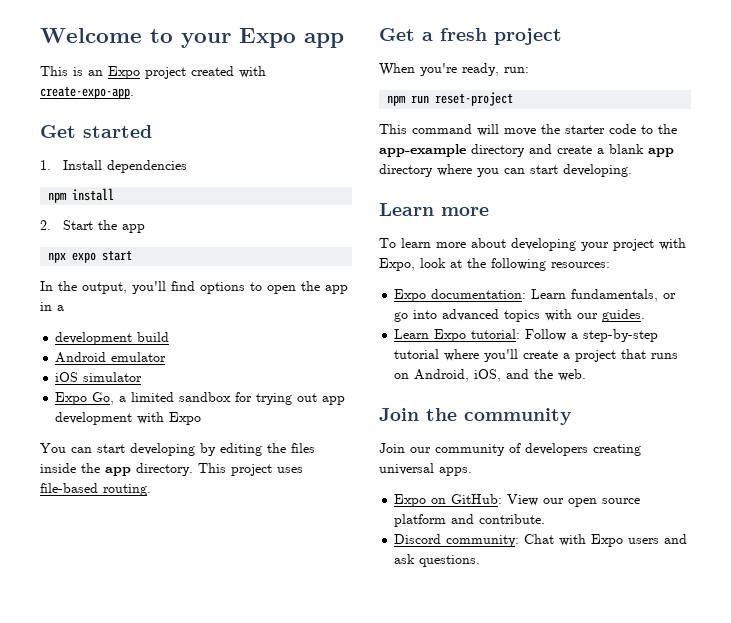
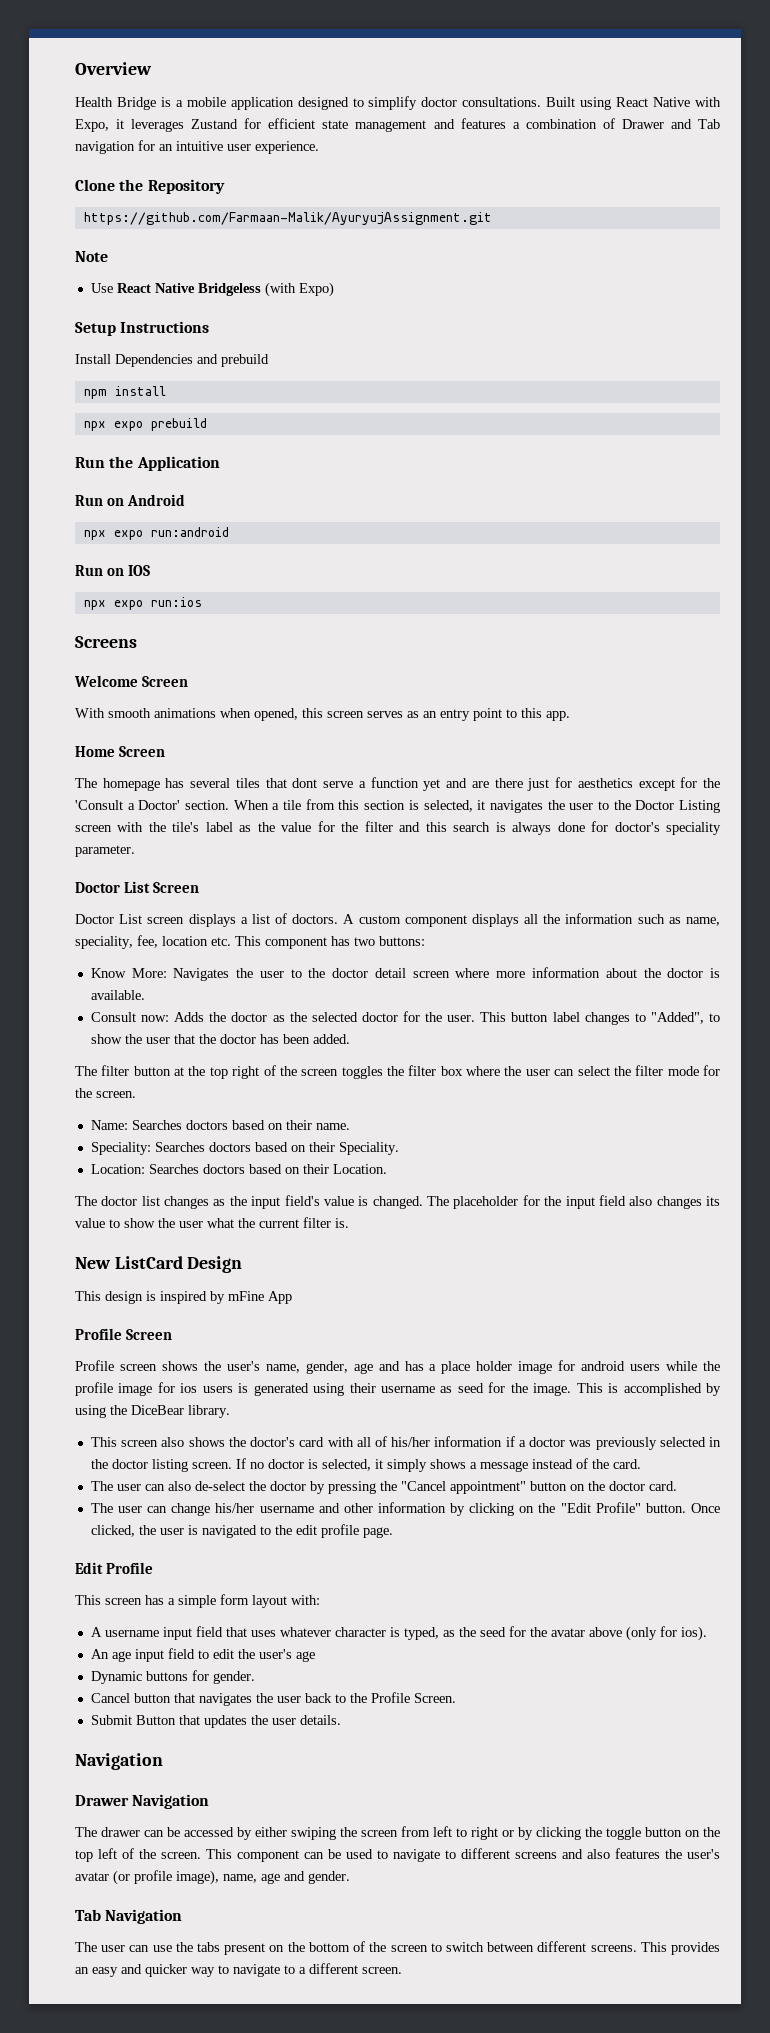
- Welcome to your Expo app
- This is an Expo project created with create-expo-app.
- Get started
- 1. Install dependencies
+ Overview
+ Health Bridge is a mobile application designed to simplify doctor consultations. Built using React Native with Expo, it leverages Zustand for efficient state management and features a combination of Drawer and Tab navigation for an intuitive user experience.
+ Clone the Repository
+ https://github.com/Farmaan-Malik/AyuryujAssignment.git
+ Note
+ Use React Native Bridgeless (with Expo)
+ Setup Instructions
+ Install Dependencies and prebuild
  npm install
- 2. Start the app
- npx expo start
- In the output, you'll find options to open the app in a
- development build
- Android emulator
- iOS simulator
- Expo Go, a limited sandbox for trying out app development with Expo
- You can start developing by editing the files inside the app directory. This project uses file-based routing.
- Get a fresh project
- When you're ready, run:
- npm run reset-project
- This command will move the starter code to the app-example directory and create a blank app directory where you can start developing.
- Learn more
- To learn more about developing your project with Expo, look at the following resources:
- Expo documentation: Learn fundamentals, or go into advanced topics with our guides.
- Learn Expo tutorial: Follow a step-by-step tutorial where you'll create a project that runs on Android, iOS, and the web.
- Join the community
- Join our community of developers creating universal apps.
- Expo on GitHub: View our open source platform and contribute.
- Discord community: Chat with Expo users and ask questions.
+ npx expo prebuild
+ Run the Application
+ Run on Android
+ npx expo run:android
+ Run on IOS
+ npx expo run:ios
+ Screens
+ Welcome Screen
+ With smooth animations when opened, this screen serves as an entry point to this app.
+ Home Screen
+ The homepage has several tiles that dont serve a function yet and are there just for aesthetics except for the 'Consult a Doctor' section. When a tile from this section is selected, it navigates the user to the Doctor Listing screen with the tile's label as the value for the filter and this search is always done for doctor's speciality parameter.
+ Doctor List Screen
+ Doctor List screen displays a list of doctors. A custom component displays all the information such as name, speciality, fee, location etc. This component has two buttons:
+ Know More: Navigates the user to the doctor detail screen where more information about the doctor is available.
+ Consult now: Adds the doctor as the selected doctor for the user. This button label changes to "Added", to show the user that the doctor has been added.
+ The filter button at the top right of the screen toggles the filter box where the user can select the filter mode for the screen.
+ Name: Searches doctors based on their name.
+ Speciality: Searches doctors based on their Speciality.
+ Location: Searches doctors based on their Location.
+ The doctor list changes as the input field's value is changed. The placeholder for the input field also changes its value to show the user what the current filter is.
+ New ListCard Design
+ This design is inspired by mFine App
+ Profile Screen
+ Profile screen shows the user's name, gender, age and has a place holder image for android users while the profile image for ios users is generated using their username as seed for the image. This is accomplished by using the DiceBear library.
+ This screen also shows the doctor's card with all of his/her information if a doctor was previously selected in the doctor listing screen. If no doctor is selected, it simply shows a message instead of the card.
+ The user can also de-select the doctor by pressing the "Cancel appointment" button on the doctor card.
+ The user can change his/her username and other information by clicking on the "Edit Profile" button. Once clicked, the user is navigated to the edit profile page.
+ Edit Profile
+ This screen has a simple form layout with:
+ A username input field that uses whatever character is typed, as the seed for the avatar above (only for ios).
+ An age input field to edit the user's age
+ Dynamic buttons for gender.
+ Cancel button that navigates the user back to the Profile Screen.
+ Submit Button that updates the user details.
+ Navigation
+ Drawer Navigation
+ The drawer can be accessed by either swiping the screen from left to right or by clicking the toggle button on the top left of the screen. This component can be used to navigate to different screens and also features the user's avatar (or profile image), name, age and gender.
+ Tab Navigation
+ The user can use the tabs present on the bottom of the screen to switch between different screens. This provides an easy and quicker way to navigate to a different screen.

